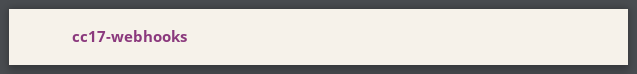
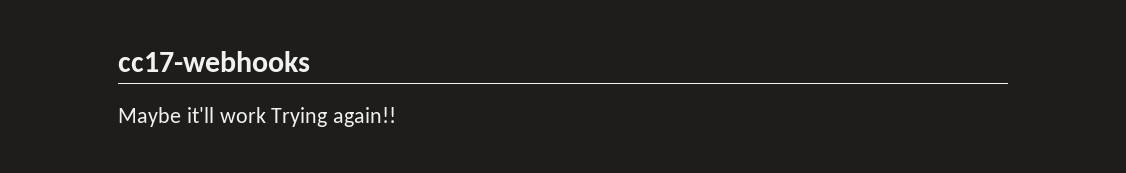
+ Maybe it'll work Trying again!!

